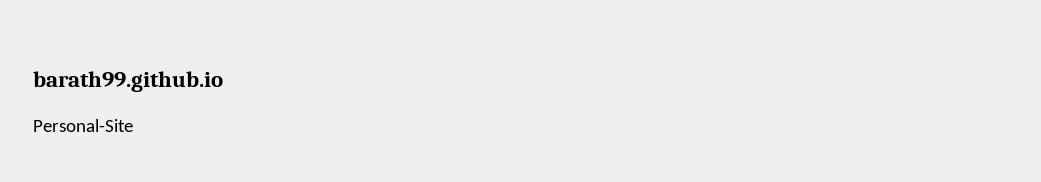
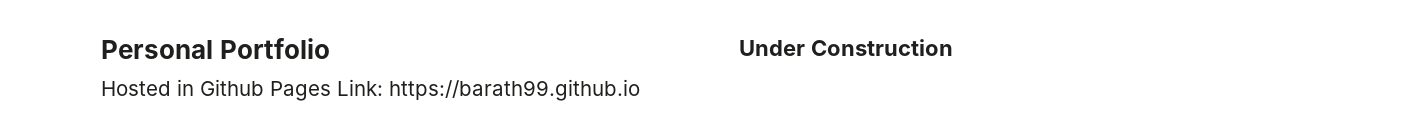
- barath99.github.io
- Personal-Site
+ Personal Portfolio
+ Hosted in Github Pages Link: https://barath99.github.io
+ Under Construction

